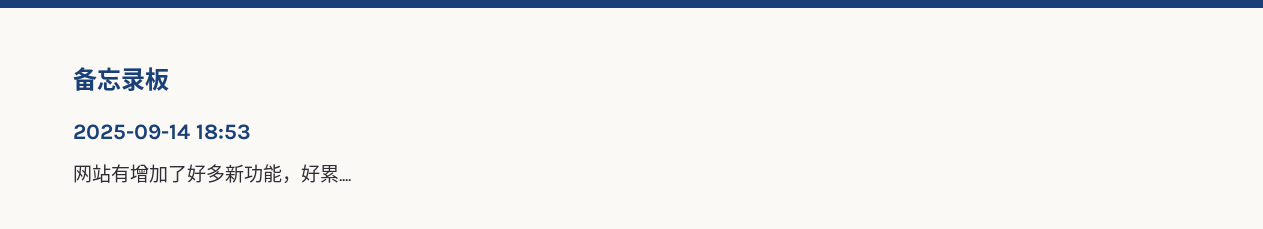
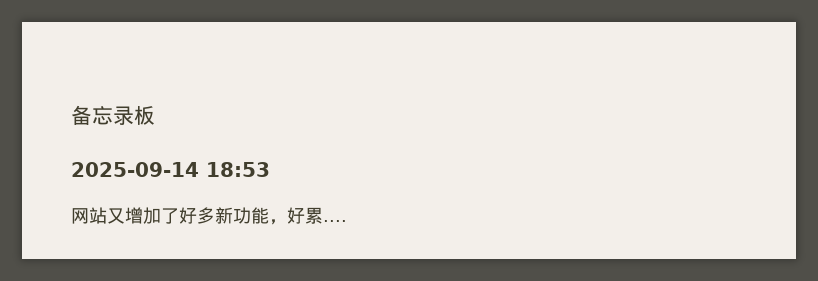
- 网站有增加了好多新功能，好累....
+ 网站又增加了好多新功能，好累....

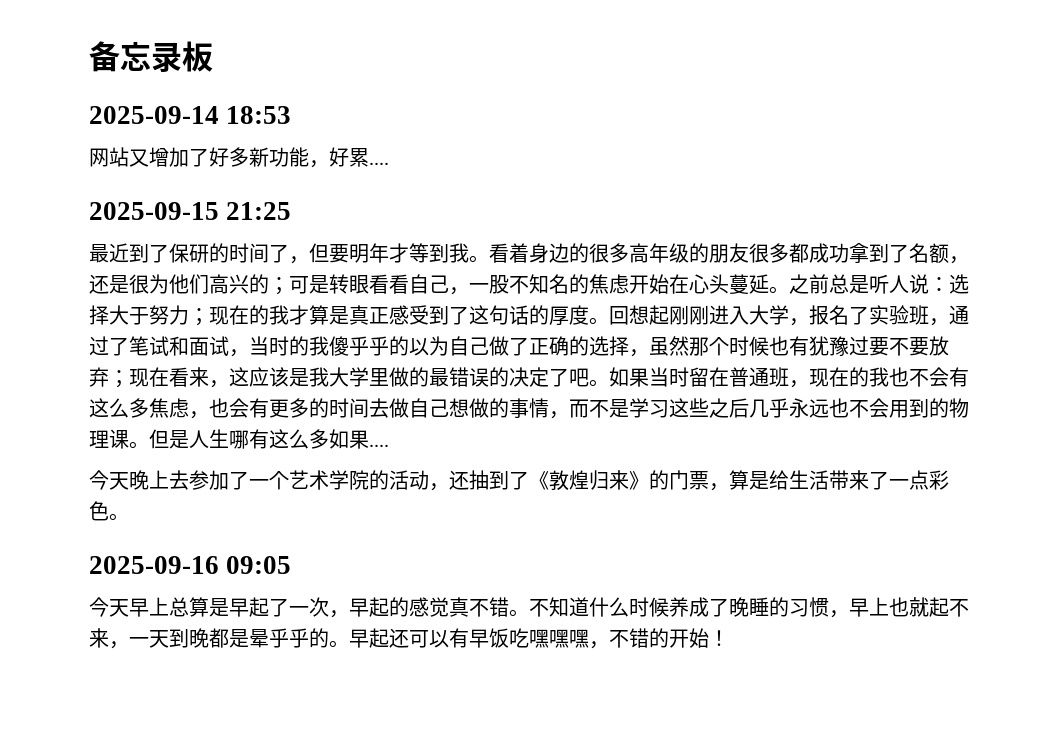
+ 2025-09-15 21:25
+ 最近到了保研的时间了，但要明年才等到我。看着身边的很多高年级的朋友很多都成功拿到了名额，还是很为他们高兴的；可是转眼看看自己，一股不知名的焦虑开始在心头蔓延。之前总是听人说：选择大于努力；现在的我才算是真正感受到了这句话的厚度。回想起刚刚进入大学，报名了实验班，通过了笔试和面试，当时的我傻乎乎的以为自己做了正确的选择，虽然那个时候也有犹豫过要不要放弃；现在看来，这应该是我大学里做的最错误的决定了吧。如果当时留在普通班，现在的我也不会有这么多焦虑，也会有更多的时间去做自己想做的事情，而不是学习这些之后几乎永远也不会用到的物理课。但是人生哪有这么多如果....
+ 今天晚上去参加了一个艺术学院的活动，还抽到了《敦煌归来》的门票，算是给生活带来了一点彩色。
+ 2025-09-16 09:05
+ 今天早上总算是早起了一次，早起的感觉真不错。不知道什么时候养成了晚睡的习惯，早上也就起不来，一天到晚都是晕乎乎的。早起还可以有早饭吃嘿嘿嘿，不错的开始！

